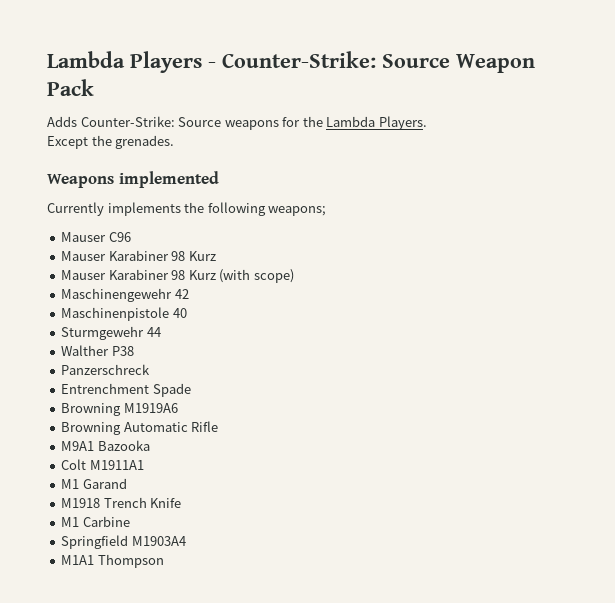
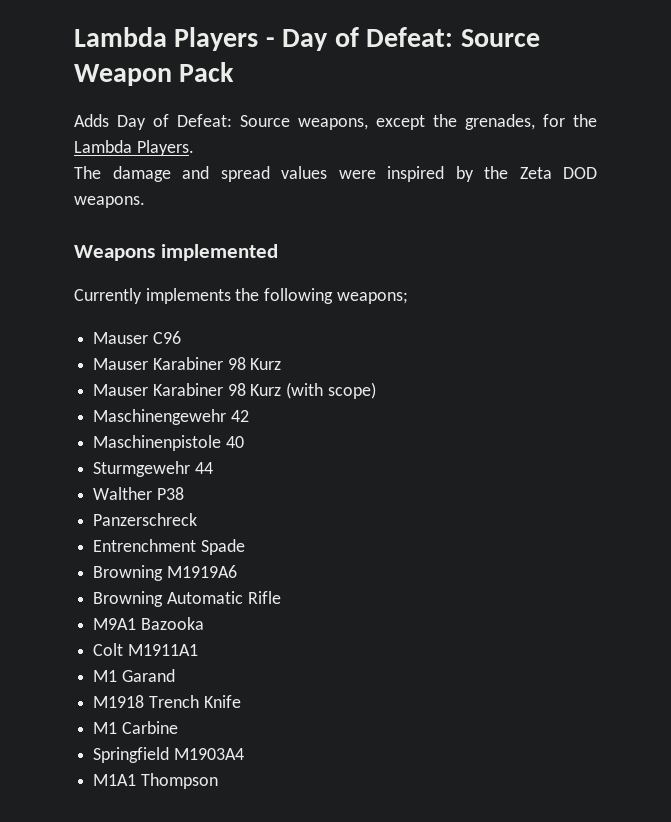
- Lambda Players - Counter-Strike: Source Weapon Pack
+ Lambda Players - Day of Defeat: Source Weapon Pack
- Adds Counter-Strike: Source weapons for the Lambda Players.
- Except the grenades.
+ Adds Day of Defeat: Source weapons, except the grenades, for the Lambda Players.
+ The damage and spread values were inspired by the Zeta DOD weapons.

